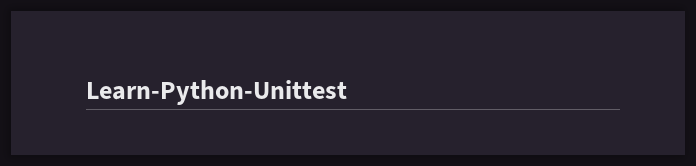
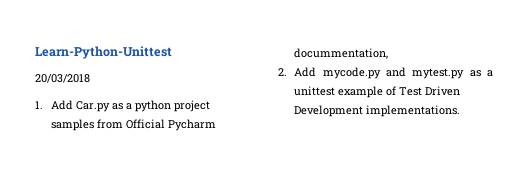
+ 20/03/2018
+ 1. Add Car.py as a python project samples from Official Pycharm docummentation,
+ 2. Add mycode.py and mytest.py as a unittest example of Test Driven Development implementations.

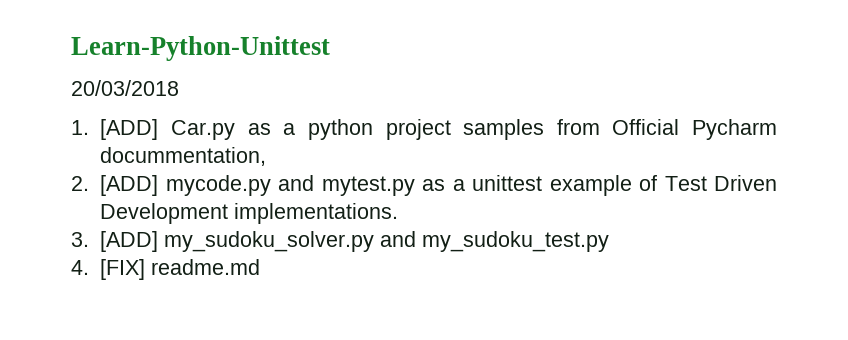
- 1. Add Car.py as a python project samples from Official Pycharm docummentation,
+ 1. [ADD] Car.py as a python project samples from Official Pycharm docummentation,
- 2. Add mycode.py and mytest.py as a unittest example of Test Driven Development implementations.
+ 2. [ADD] mycode.py and mytest.py as a unittest example of Test Driven Development implementations.
+ 3. [ADD] my_sudoku_solver.py and my_sudoku_test.py
+ 4. [FIX] readme.md

